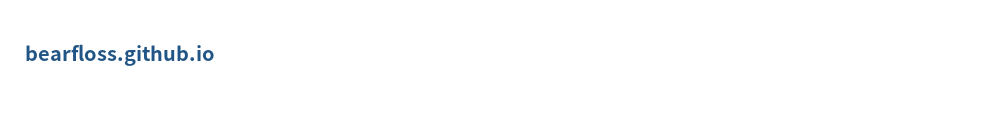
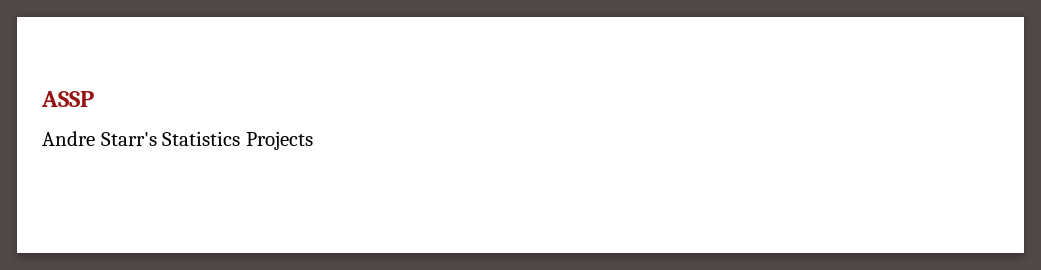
- bearfloss.github.io
+ ASSP
+ Andre Starr's Statistics Projects

